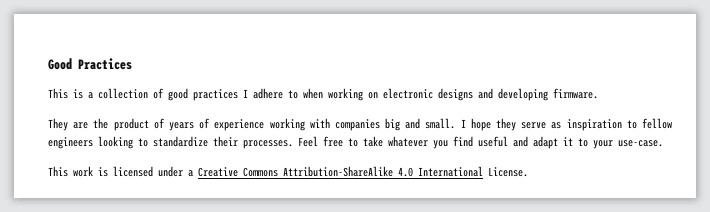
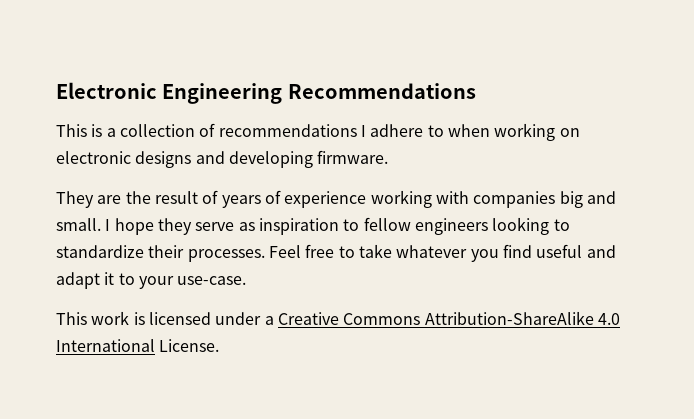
- Good Practices
+ Electronic Engineering Recommendations
- This is a collection of good practices I adhere to when working on electronic designs and developing firmware.
+ This is a collection of recommendations I adhere to when working on electronic designs and developing firmware.
- They are the product of years of experience working with companies big and small.
+ They are the result of years of experience working with companies big and small.

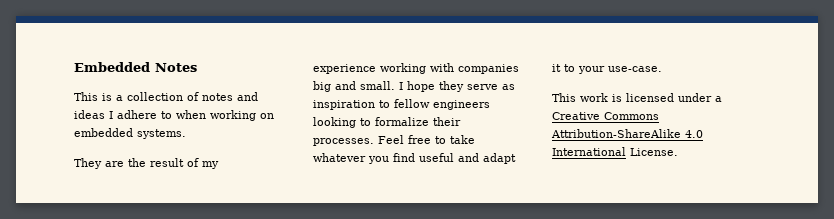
- Electronic Engineering Recommendations
+ Embedded Notes
- This is a collection of recommendations I adhere to when working on electronic designs and developing firmware.
+ This is a collection of notes and ideas I adhere to when working on embedded systems.
- They are the result of years of experience working with companies big and small.
+ They are the result of my experience working with companies big and small.
- I hope they serve as inspiration to fellow engineers looking to standardize their processes.
+ I hope they serve as inspiration to fellow engineers looking to formalize their processes.

